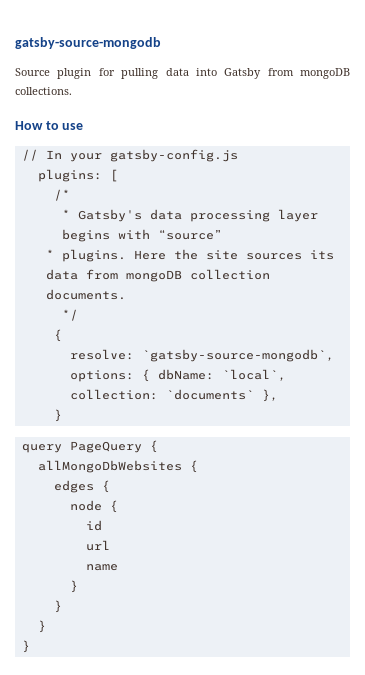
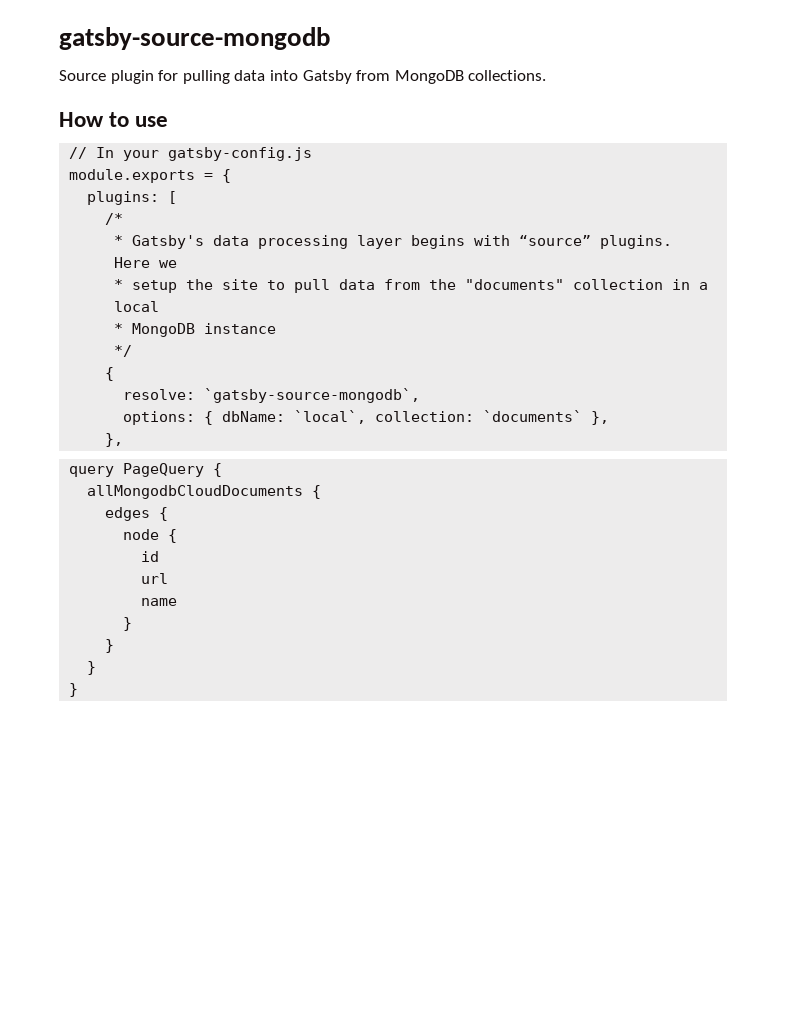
- Source plugin for pulling data into Gatsby from mongoDB collections.
+ Source plugin for pulling data into Gatsby from MongoDB collections.
+ module.exports = {
- * Gatsby's data processing layer begins with “source”
- * plugins. Here the site sources its data from mongoDB collection documents.
+ * Gatsby's data processing layer begins with “source” plugins. Here we
+ * setup the site to pull data from the "documents" collection in a local
+ * MongoDB instance
  options: { dbName: `local`, collection: `documents` },
- }
+ },
- allMongoDbWebsites {
+ allMongodbCloudDocuments {

